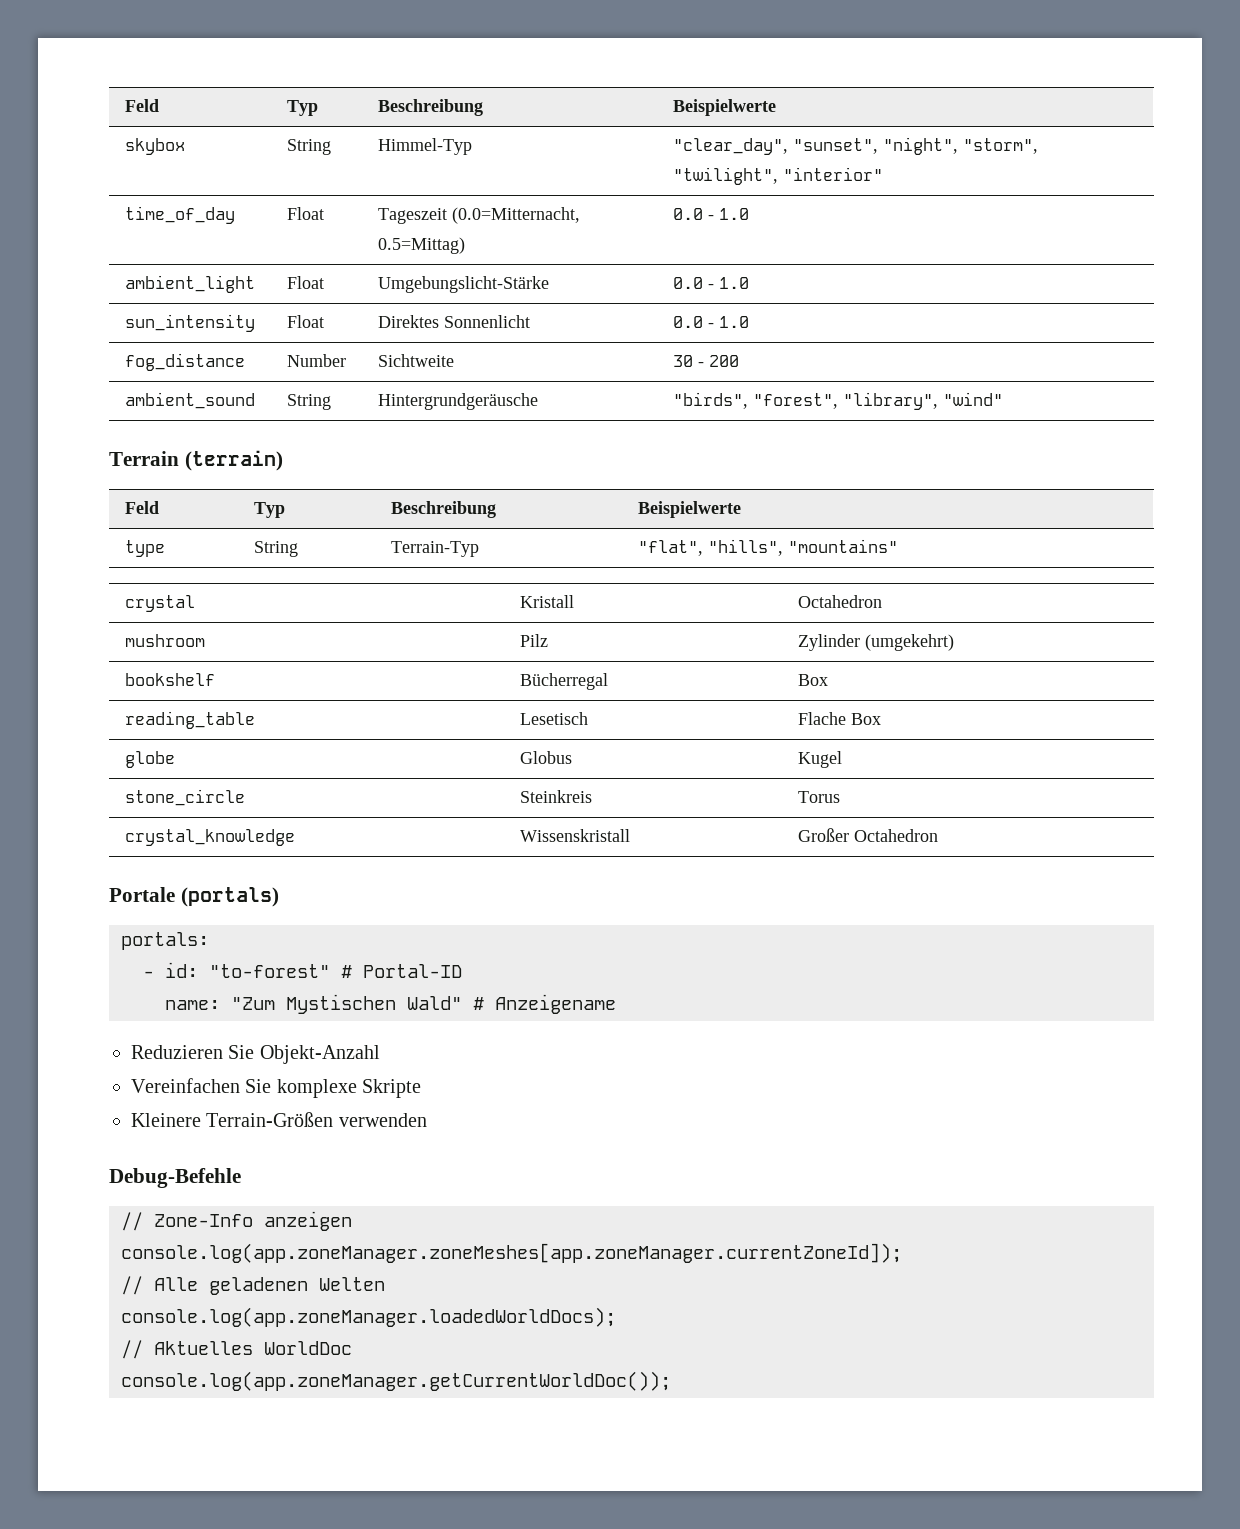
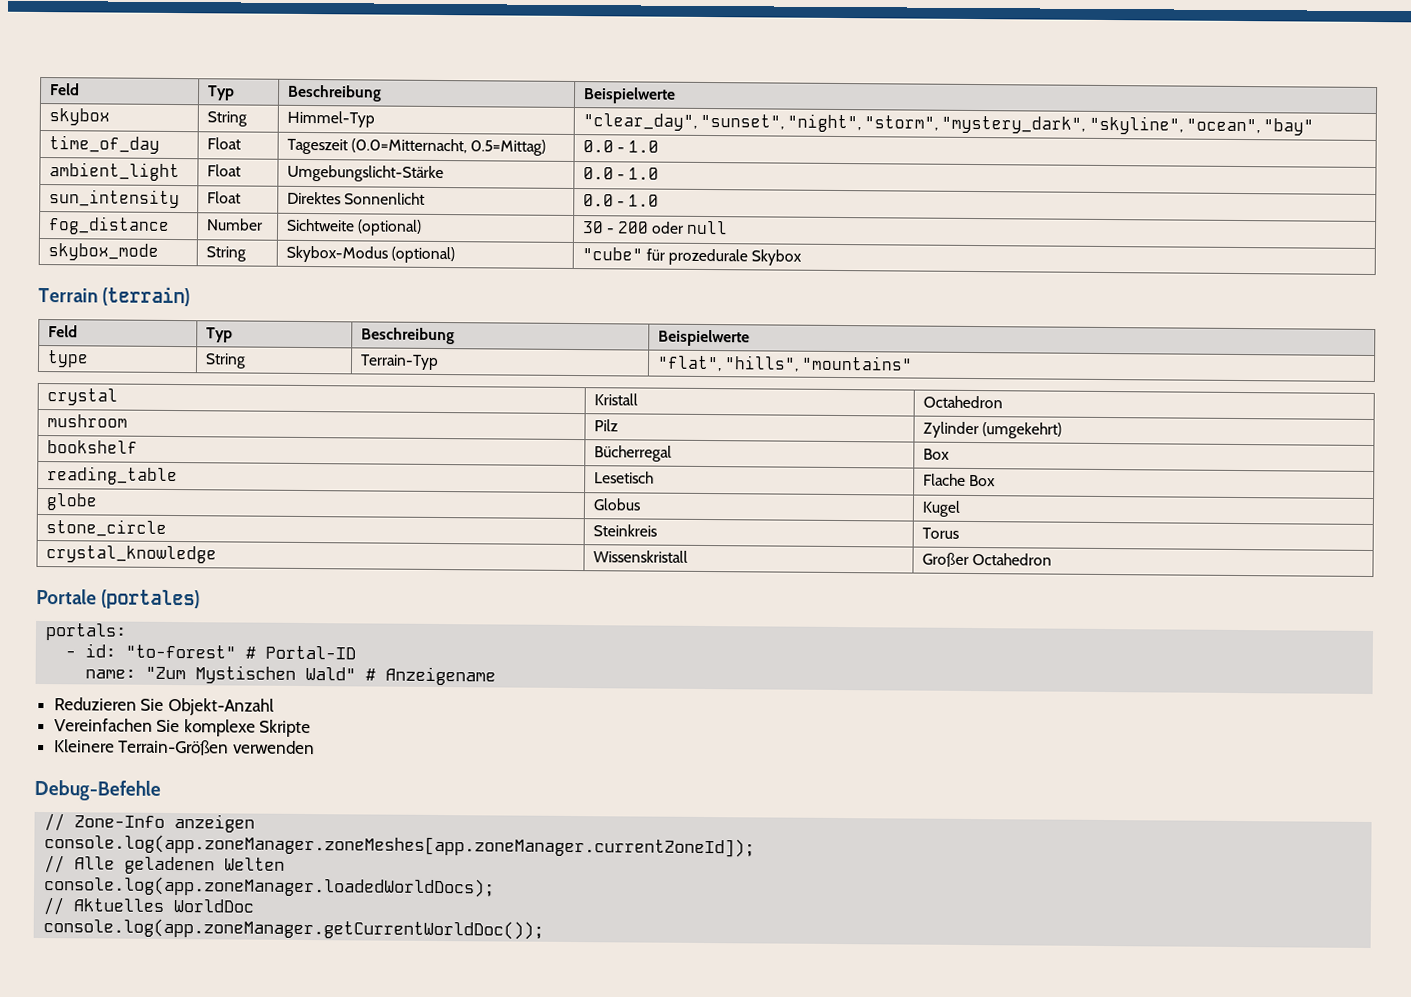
- skybox | String | Himmel-Typ | "clear_day", "sunset", "night", "storm", "twilight", "interior"
+ skybox | String | Himmel-Typ | "clear_day", "sunset", "night", "storm", "mystery_dark", "skyline", "ocean", "bay"
- fog_distance | Number | Sichtweite | 30 - 200
- ambient_sound | String | Hintergrundgeräusche | "birds", "forest", "library", "wind"
+ fog_distance | Number | Sichtweite (optional) | 30 - 200 oder null
+ skybox_mode | String | Skybox-Modus (optional) | "cube" für prozedurale Skybox
- Portale (portals)
+ Portale (portales)

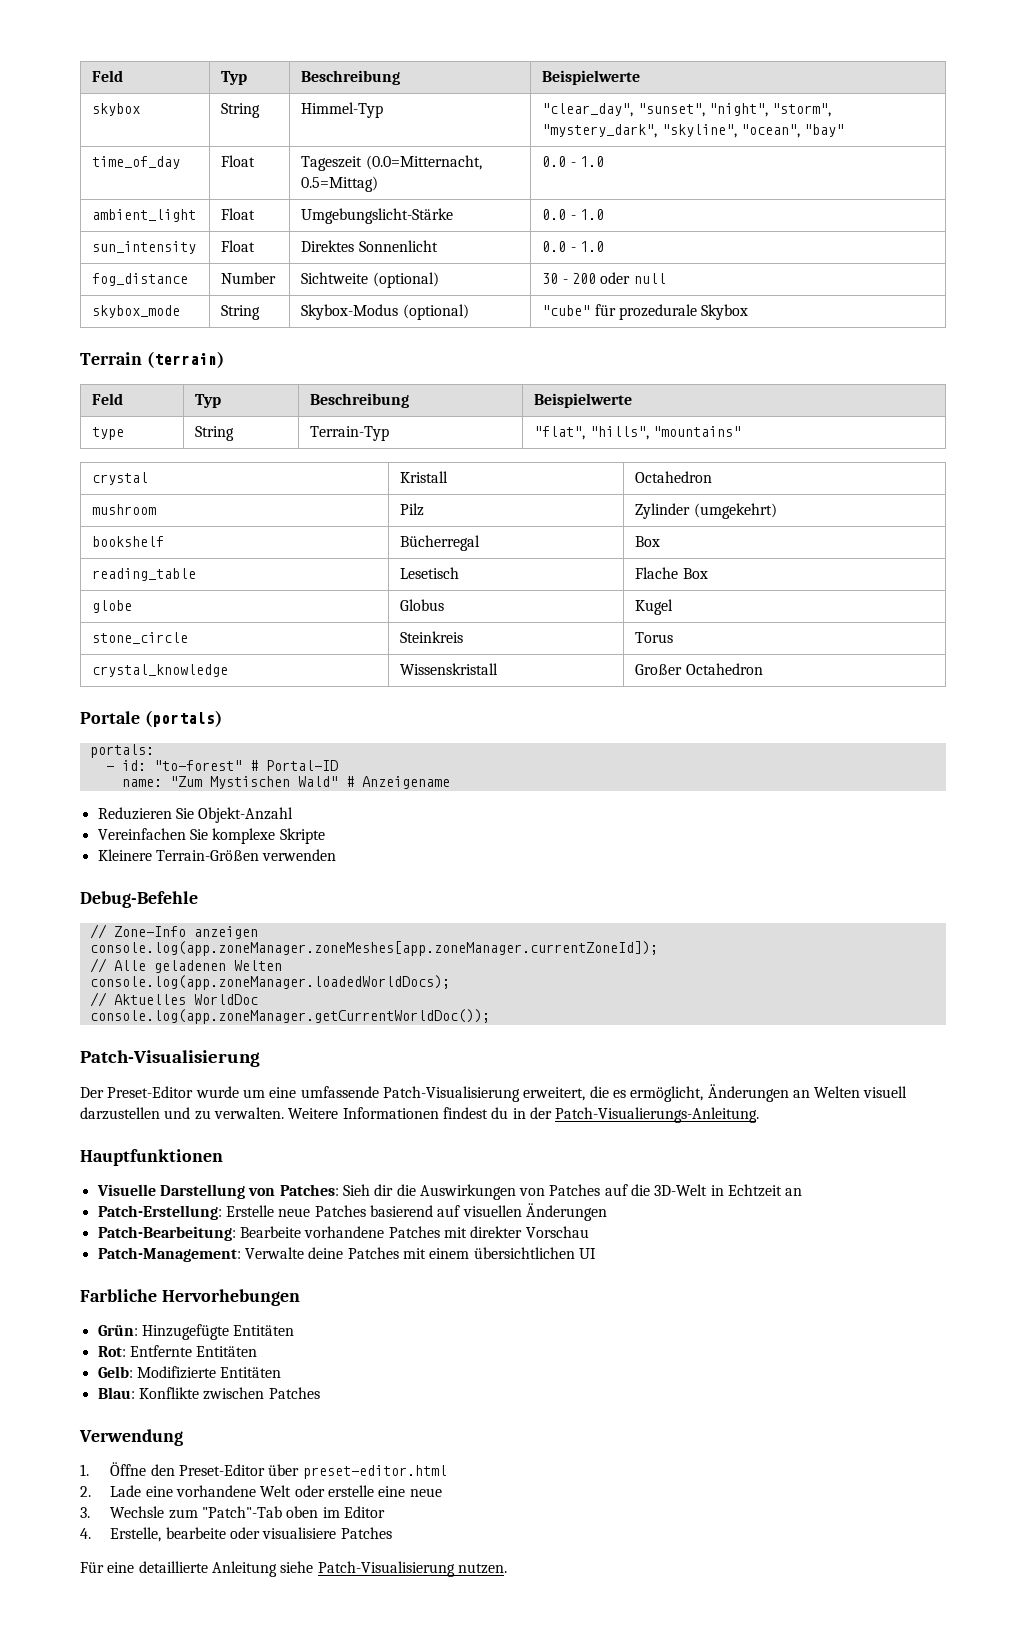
- Portale (portales)
+ Portale (portals)
  console.log(app.zoneManager.getCurrentWorldDoc());
+ Patch-Visualisierung
+ Der Preset-Editor wurde um eine umfassende Patch-Visualisierung erweitert, die es ermöglicht, Änderungen an Welten visuell darzustellen und zu verwalten. Weitere Informationen findest du in der Patch-Visualierungs-Anleitung.
+ Hauptfunktionen
+ Visuelle Darstellung von Patches: Sieh dir die Auswirkungen von Patches auf die 3D-Welt in Echtzeit an
+ Patch-Erstellung: Erstelle neue Patches basierend auf visuellen Änderungen
+ Patch-Bearbeitung: Bearbeite vorhandene Patches mit direkter Vorschau
+ Patch-Management: Verwalte deine Patches mit einem übersichtlichen UI
+ Farbliche Hervorhebungen
+ Grün: Hinzugefügte Entitäten
+ Rot: Entfernte Entitäten
+ Gelb: Modifizierte Entitäten
+ Blau: Konflikte zwischen Patches
+ Verwendung
+ 1. Öffne den Preset-Editor über preset-editor.html
+ 2. Lade eine vorhandene Welt oder erstelle eine neue
+ 3. Wechsle zum "Patch"-Tab oben im Editor
+ 4. Erstelle, bearbeite oder visualisiere Patches
+ Für eine detaillierte Anleitung siehe Patch-Visualisierung nutzen.

